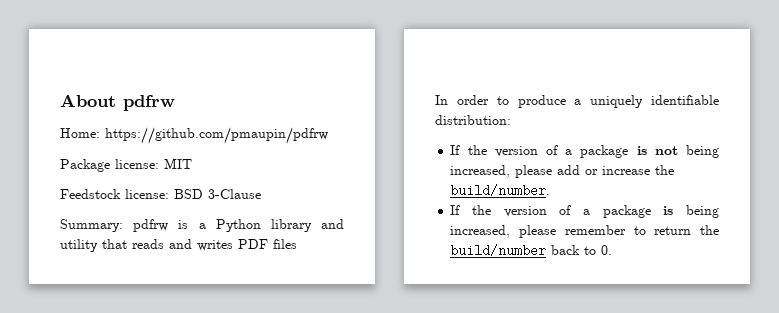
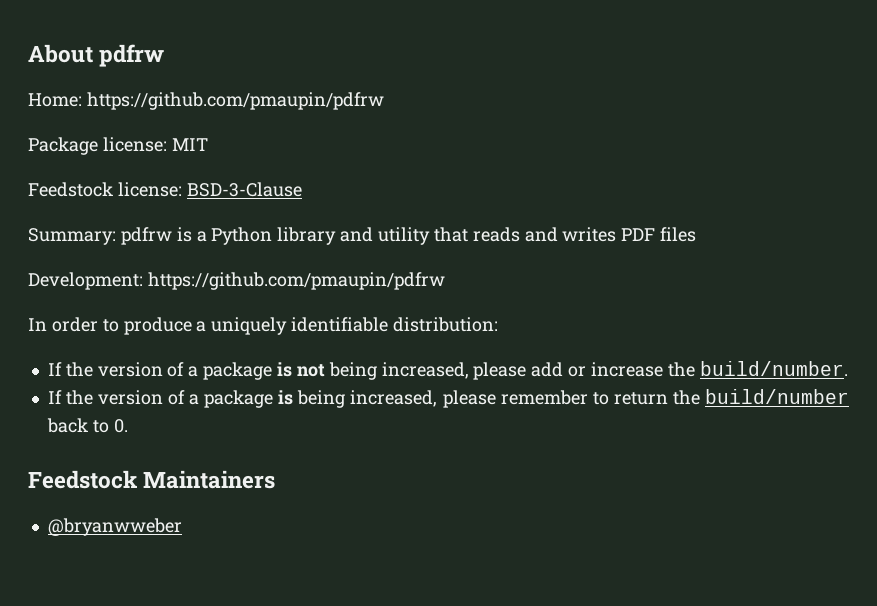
- Feedstock license: BSD 3-Clause
+ Feedstock license: BSD-3-Clause
+ Development: https://github.com/pmaupin/pdfrw
+ Feedstock Maintainers
+ @bryanwweber

